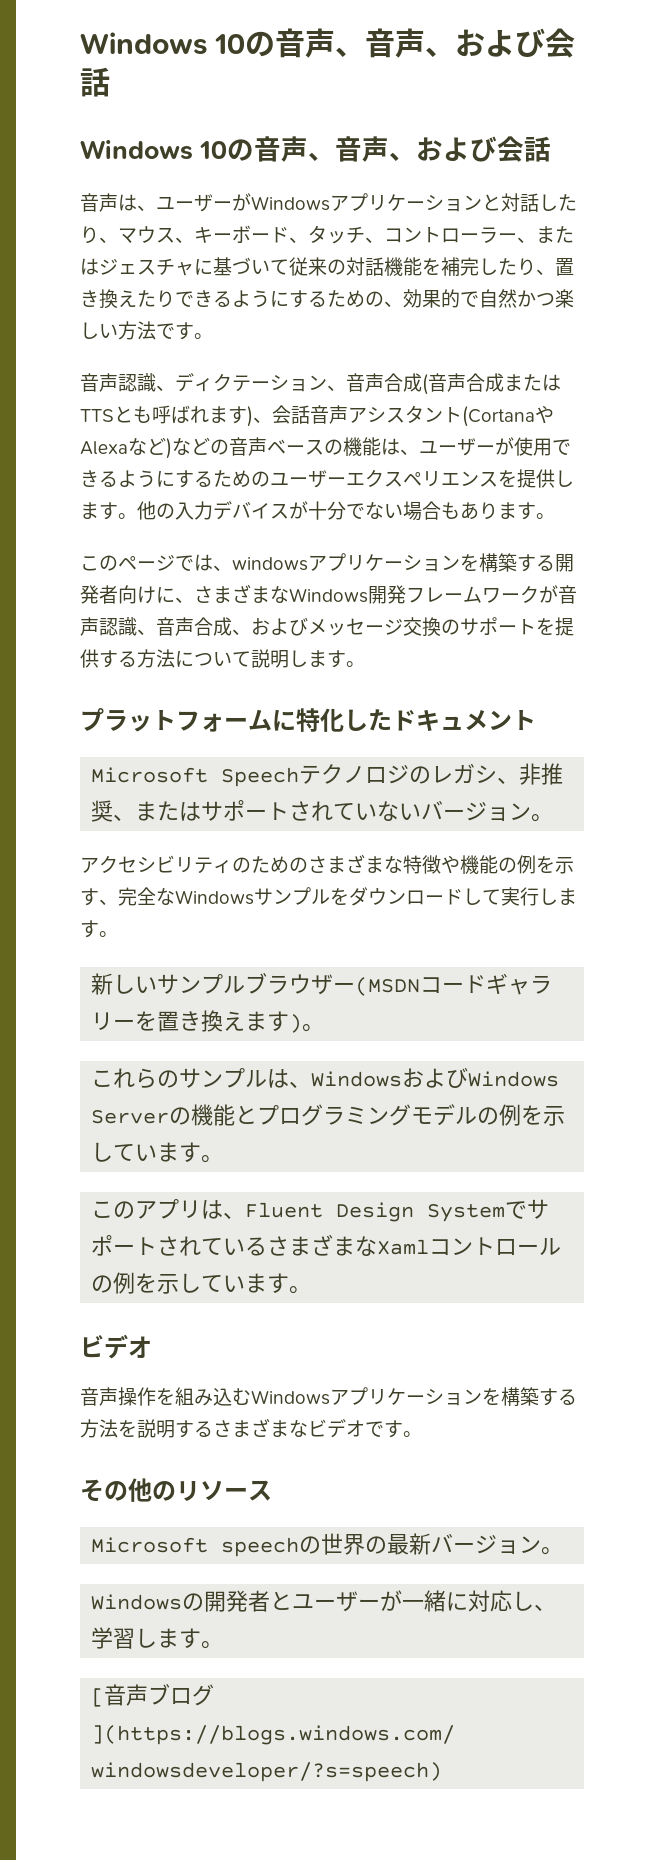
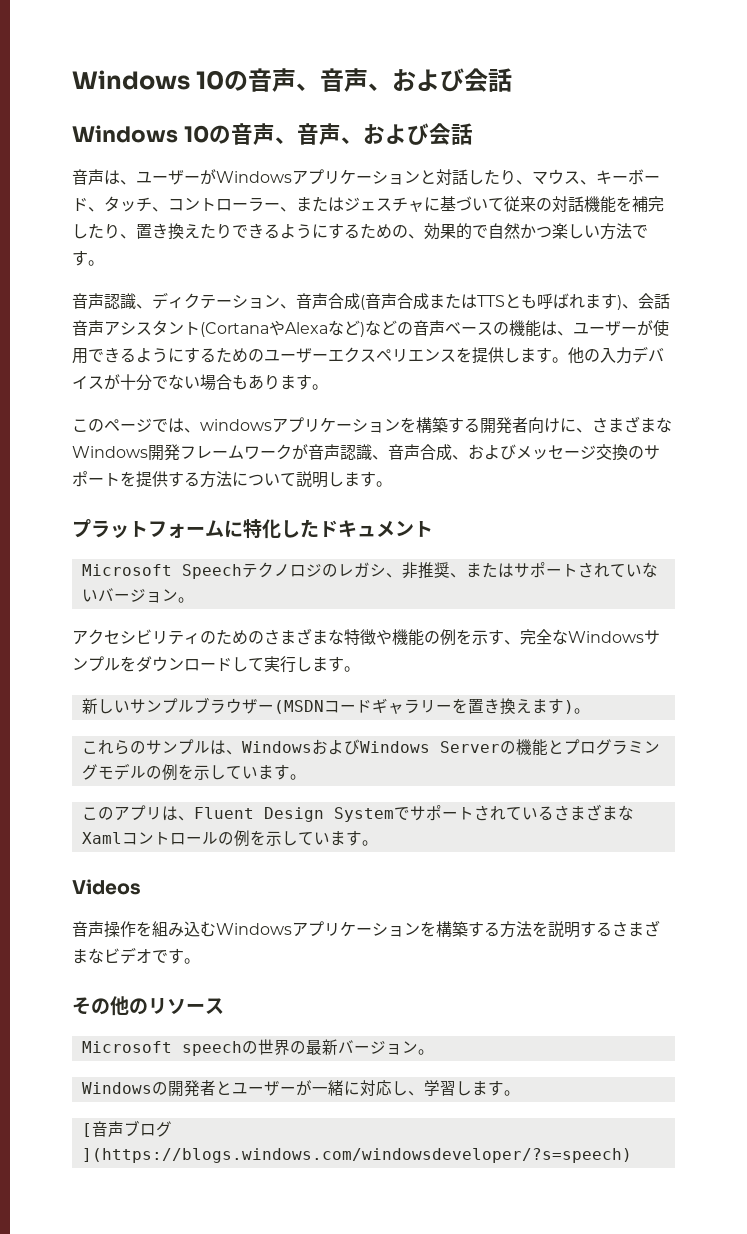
  このアプリは、Fluent Design SystemでサポートされているさまざまなXamlコントロールの例を示しています。
- ビデオ
+ Videos

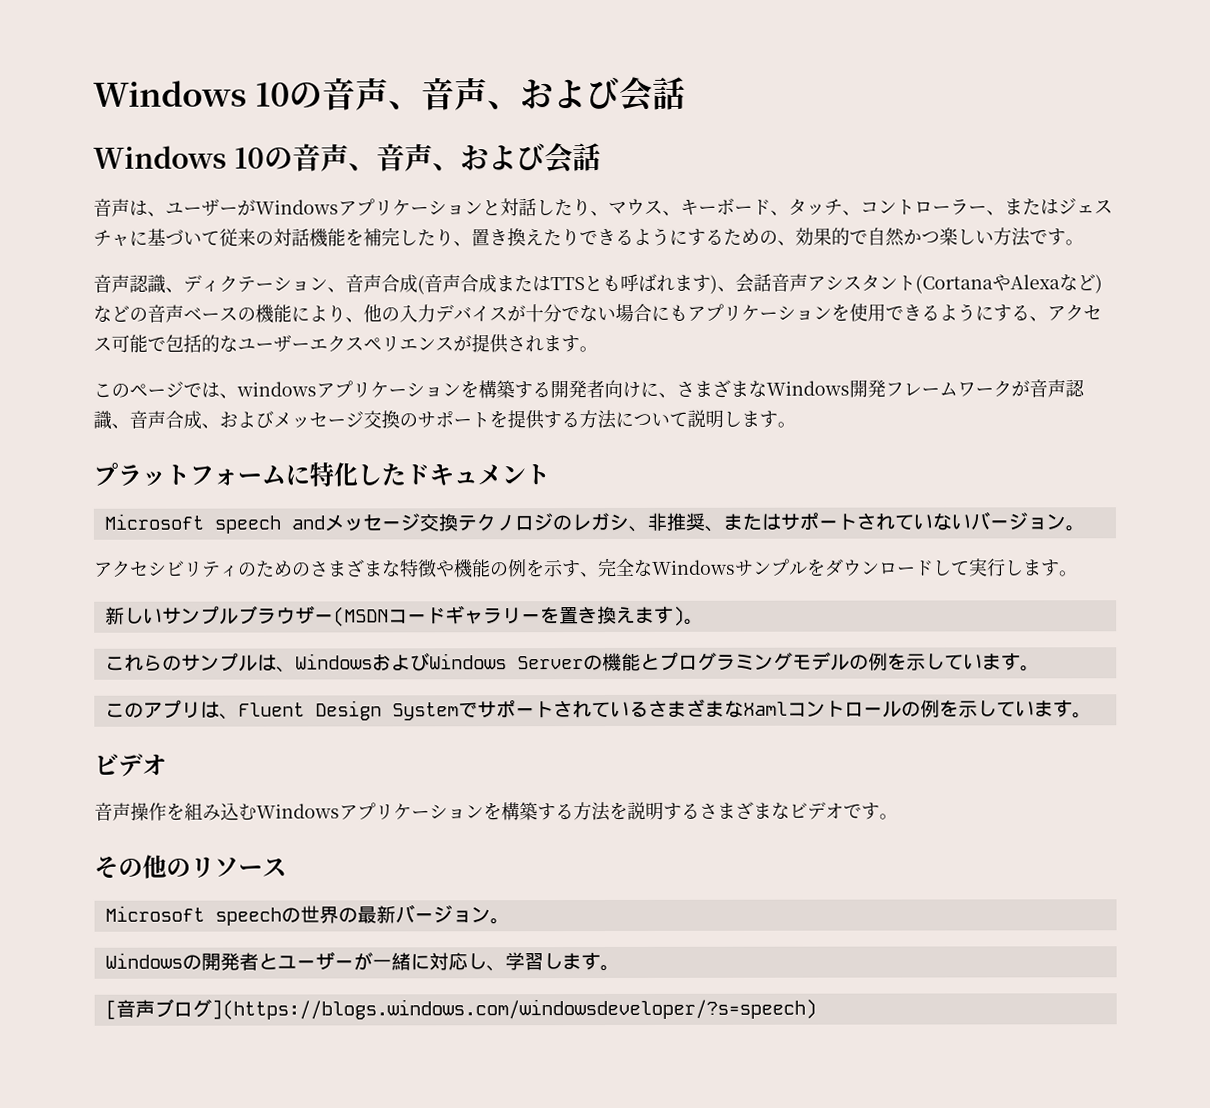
- 音声認識、ディクテーション、音声合成(音声合成またはTTSとも呼ばれます)、会話音声アシスタント(CortanaやAlexaなど)などの音声ベースの機能は、ユーザーが使用できるようにするためのユーザーエクスペリエンスを提供します。他の入力デバイスが十分でない場合もあります。
+ 音声認識、ディクテーション、音声合成(音声合成またはTTSとも呼ばれます)、会話音声アシスタント(CortanaやAlexaなど)などの音声ベースの機能により、他の入力デバイスが十分でない場合にもアプリケーションを使用できるようにする、アクセス可能で包括的なユーザーエクスペリエンスが提供されます。
- Microsoft Speechテクノロジのレガシ、非推奨、またはサポートされていないバージョン。
+ Microsoft speech andメッセージ交換テクノロジのレガシ、非推奨、またはサポートされていないバージョン。
  このアプリは、Fluent Design SystemでサポートされているさまざまなXamlコントロールの例を示しています。
- Videos
+ ビデオ

